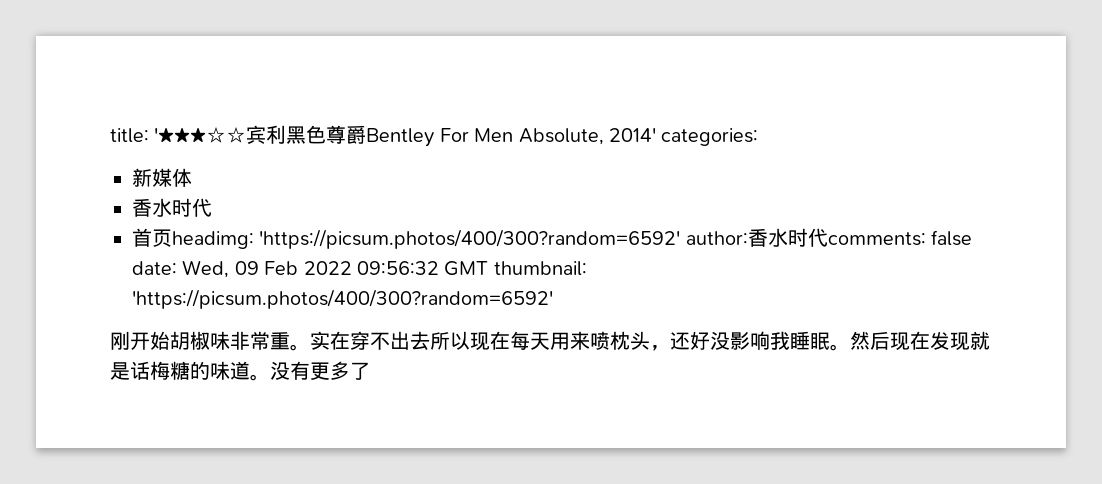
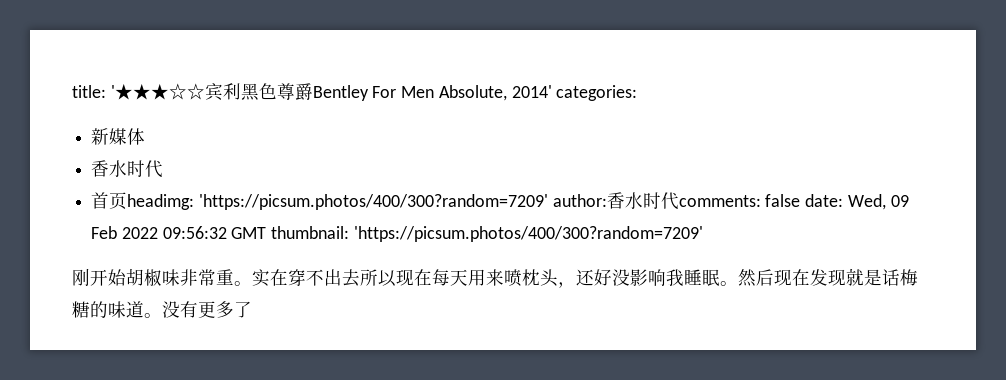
- 首页headimg: 'https://picsum.photos/400/300?random=6592' author:香水时代comments: false date: Wed, 09 Feb 2022 09:56:32 GMT thumbnail: 'https://picsum.photos/400/300?random=6592'
+ 首页headimg: 'https://picsum.photos/400/300?random=7209' author:香水时代comments: false date: Wed, 09 Feb 2022 09:56:32 GMT thumbnail: 'https://picsum.photos/400/300?random=7209'

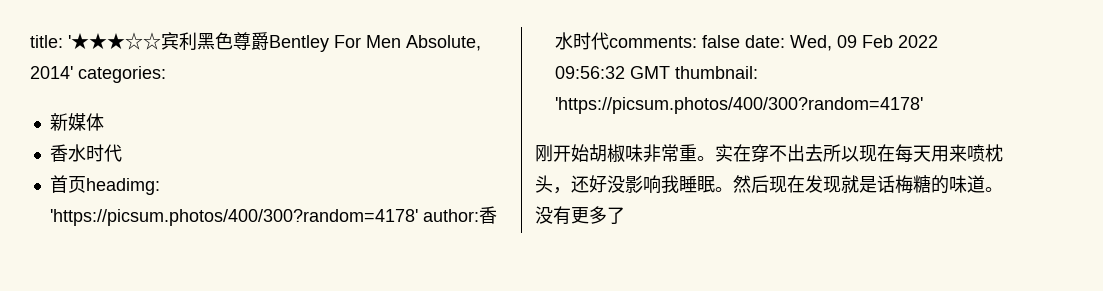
- 首页headimg: 'https://picsum.photos/400/300?random=7209' author:香水时代comments: false date: Wed, 09 Feb 2022 09:56:32 GMT thumbnail: 'https://picsum.photos/400/300?random=7209'
+ 首页headimg: 'https://picsum.photos/400/300?random=4178' author:香水时代comments: false date: Wed, 09 Feb 2022 09:56:32 GMT thumbnail: 'https://picsum.photos/400/300?random=4178'

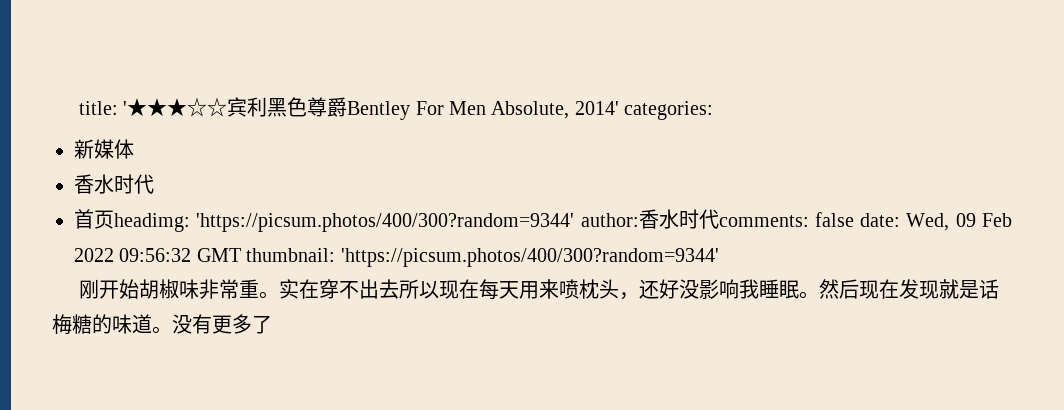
- 首页headimg: 'https://picsum.photos/400/300?random=4178' author:香水时代comments: false date: Wed, 09 Feb 2022 09:56:32 GMT thumbnail: 'https://picsum.photos/400/300?random=4178'
+ 首页headimg: 'https://picsum.photos/400/300?random=9344' author:香水时代comments: false date: Wed, 09 Feb 2022 09:56:32 GMT thumbnail: 'https://picsum.photos/400/300?random=9344'

